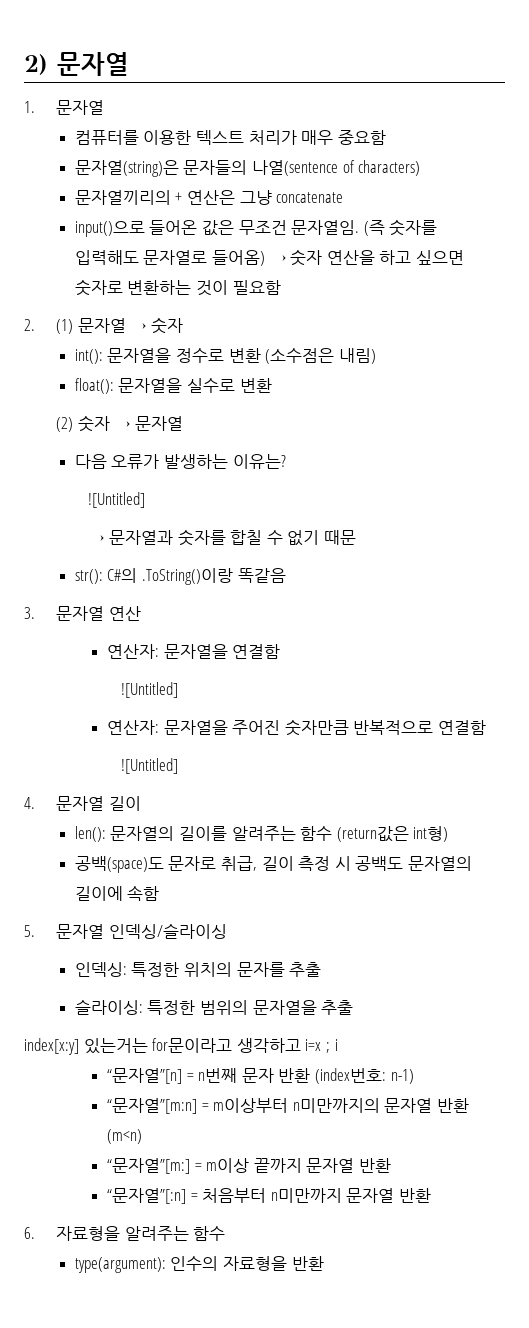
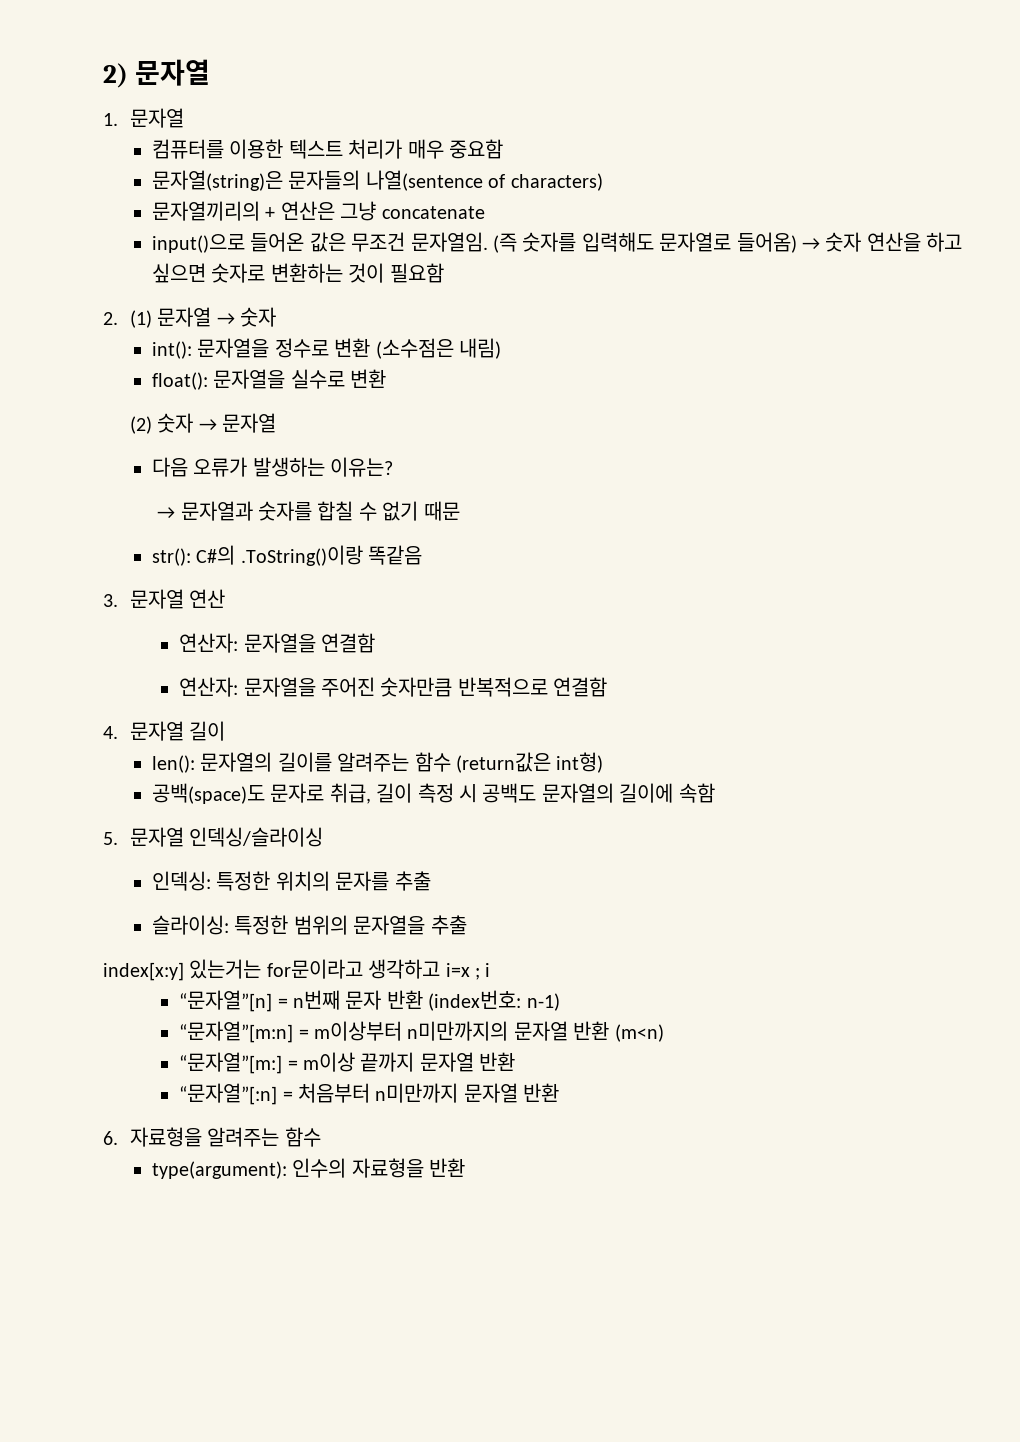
  다음 오류가 발생하는 이유는?
- ![Untitled]
  연산자: 문자열을 연결함
- ![Untitled]
  연산자: 문자열을 주어진 숫자만큼 반복적으로 연결함
- ![Untitled]

